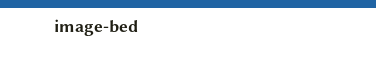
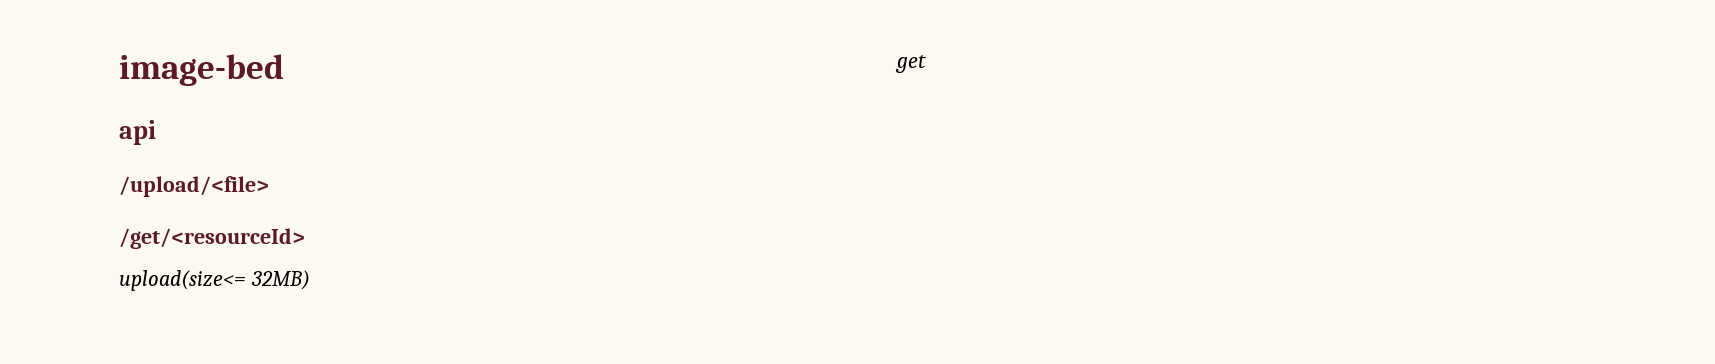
+ api
+ /upload/<file>
+ /get/<resourceId>
+ upload(size<= 32MB)
+ get

